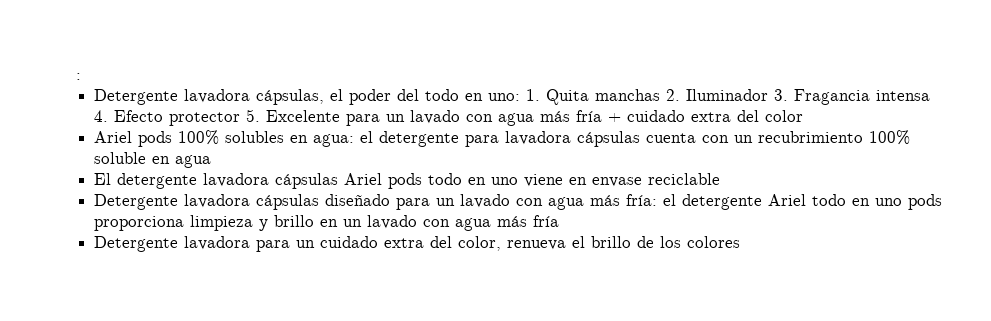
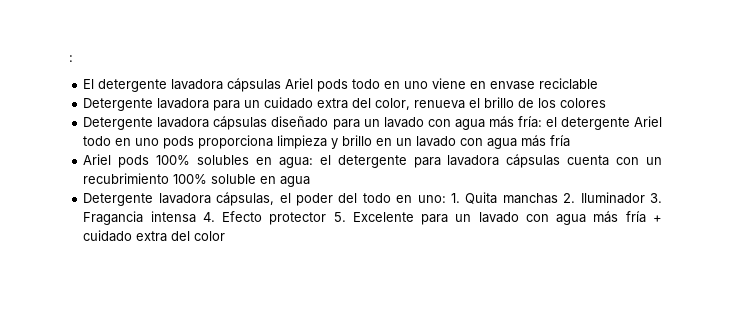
+ El detergente lavadora cápsulas Ariel pods todo en uno viene en envase reciclable
+ Detergente lavadora para un cuidado extra del color, renueva el brillo de los colores
+ Detergente lavadora cápsulas diseñado para un lavado con agua más fría: el detergente Ariel todo en uno pods proporciona limpieza y brillo en un lavado con agua más fría
+ Ariel pods 100% solubles en agua: el detergente para lavadora cápsulas cuenta con un recubrimiento 100% soluble en agua
- Ariel pods 100% solubles en agua: el detergente para lavadora cápsulas cuenta con un recubrimiento 100% soluble en agua
- El detergente lavadora cápsulas Ariel pods todo en uno viene en envase reciclable
- Detergente lavadora cápsulas diseñado para un lavado con agua más fría: el detergente Ariel todo en uno pods proporciona limpieza y brillo en un lavado con agua más fría
- Detergente lavadora para un cuidado extra del color, renueva el brillo de los colores

